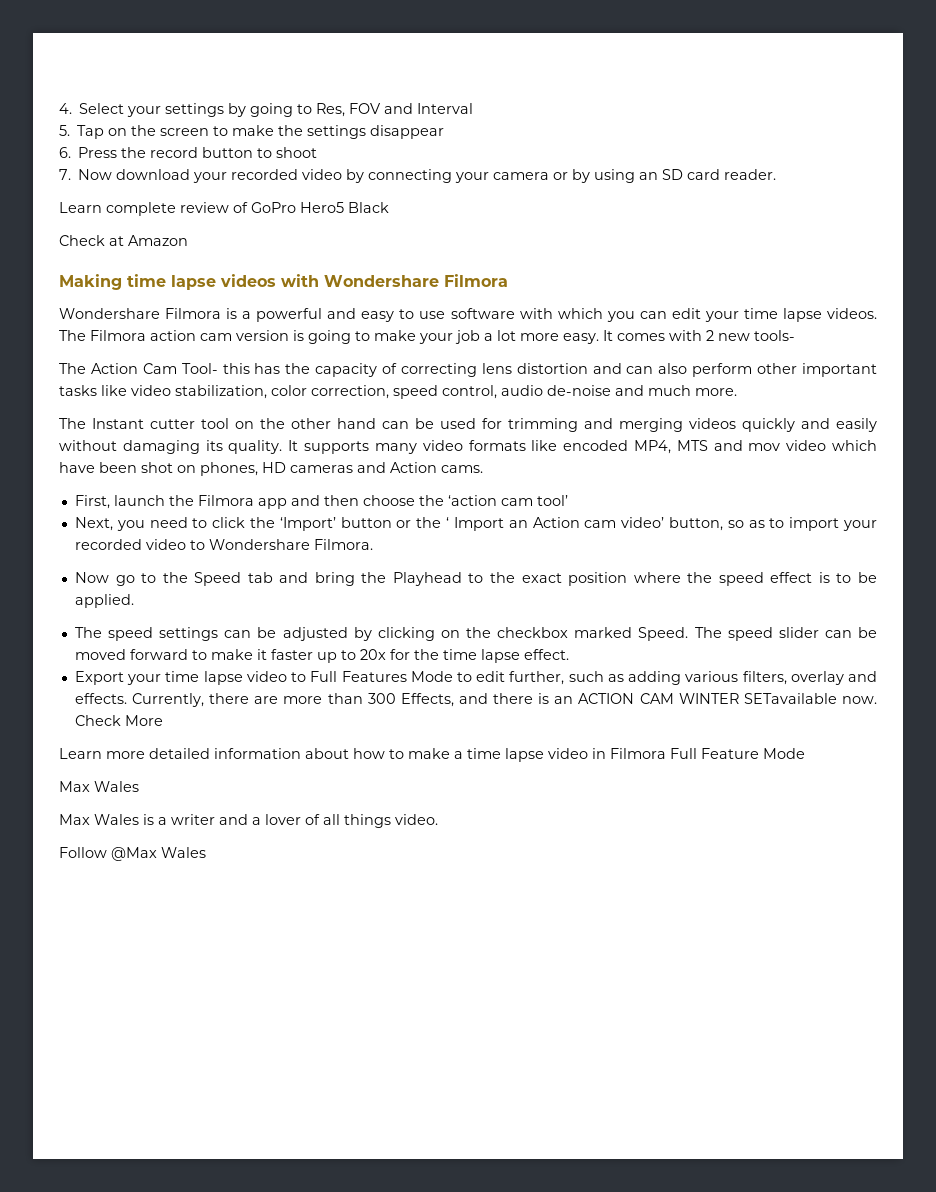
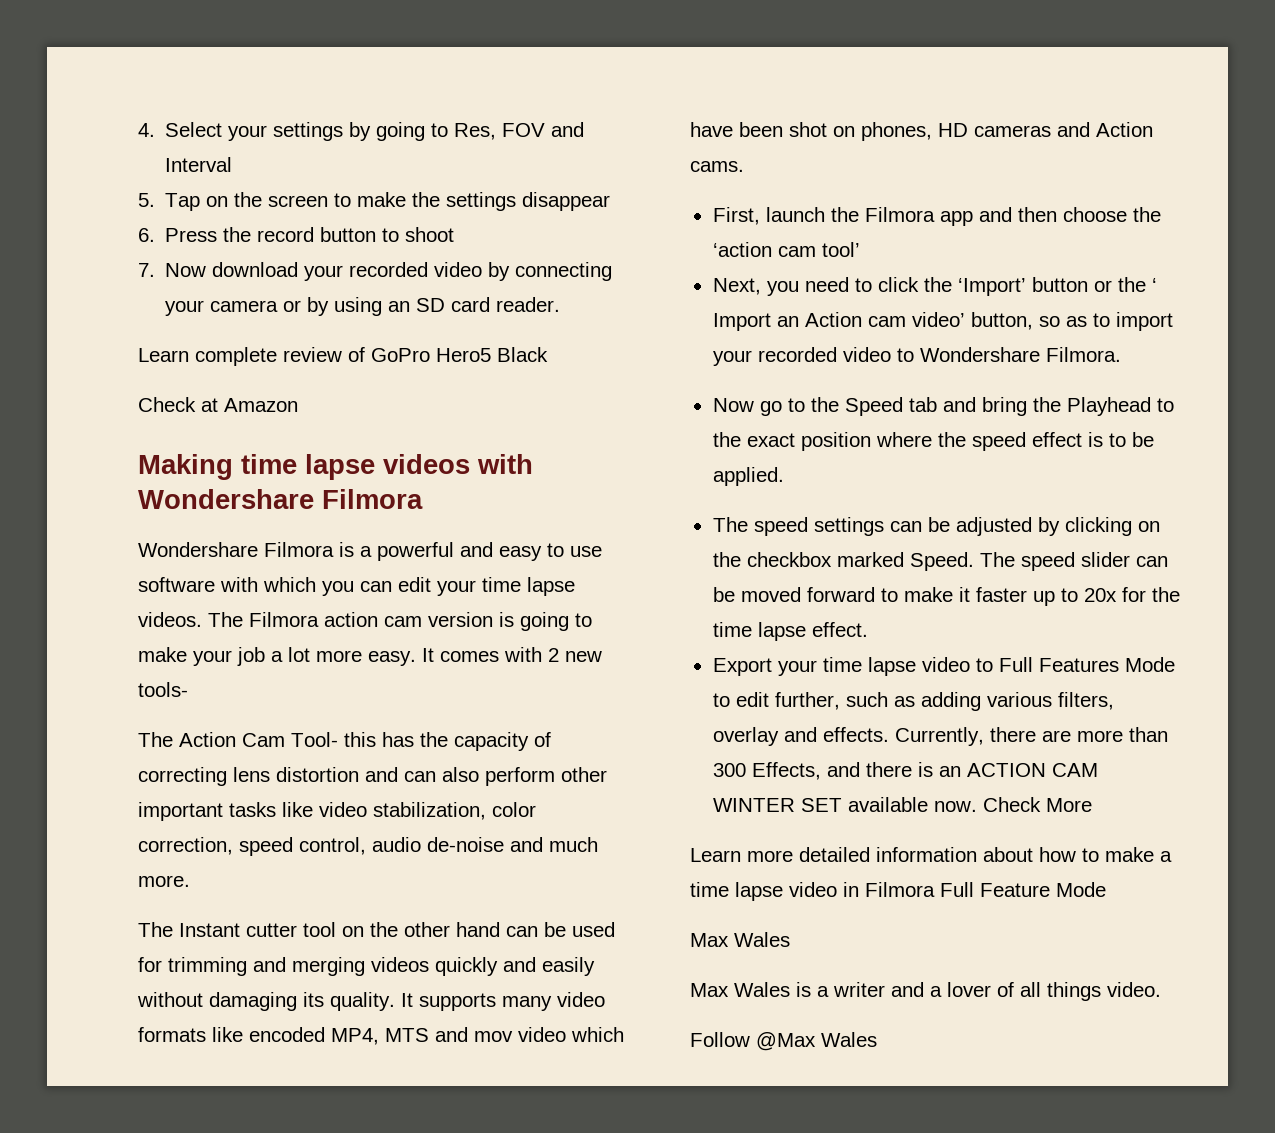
- Currently, there are more than 300 Effects, and there is an ACTION CAM WINTER SETavailable now.
+ Currently, there are more than 300 Effects, and there is an ACTION CAM WINTER SET available now.

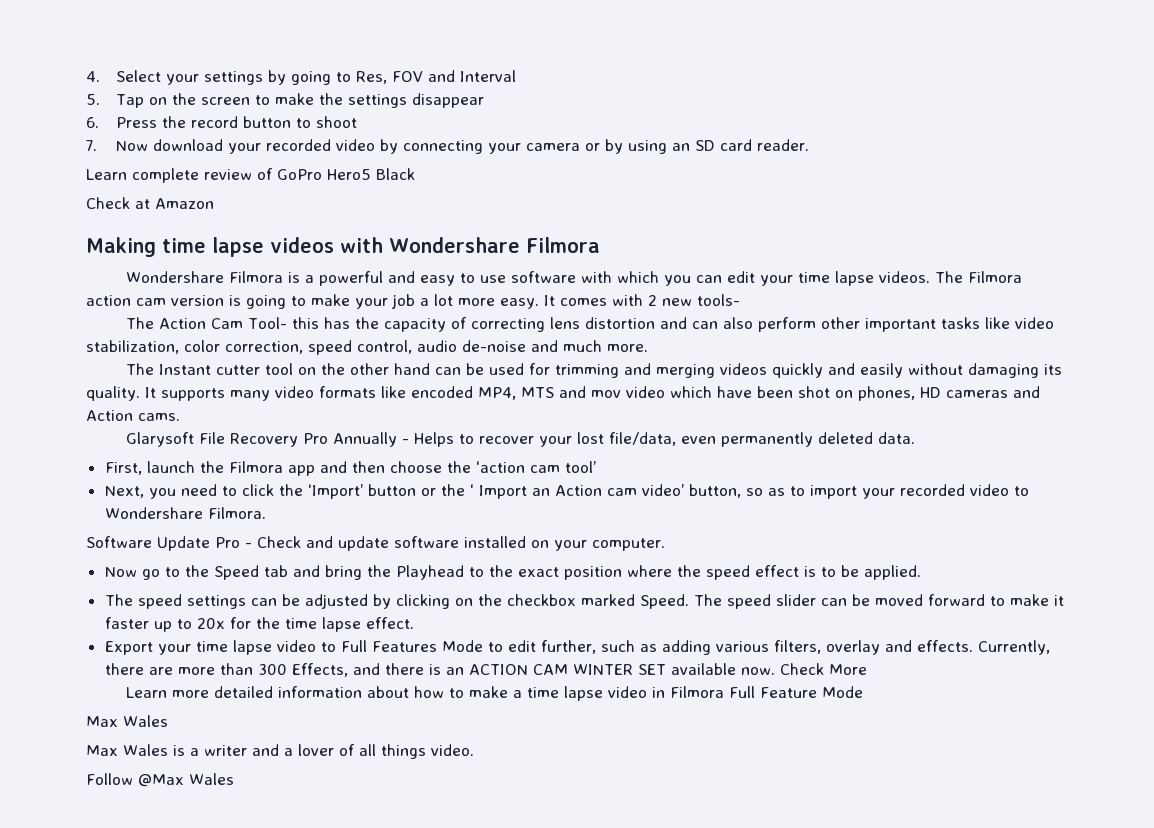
+ Glarysoft File Recovery Pro Annually - Helps to recover your lost file/data, even permanently deleted data.
+ Software Update Pro - Check and update software installed on your computer.

